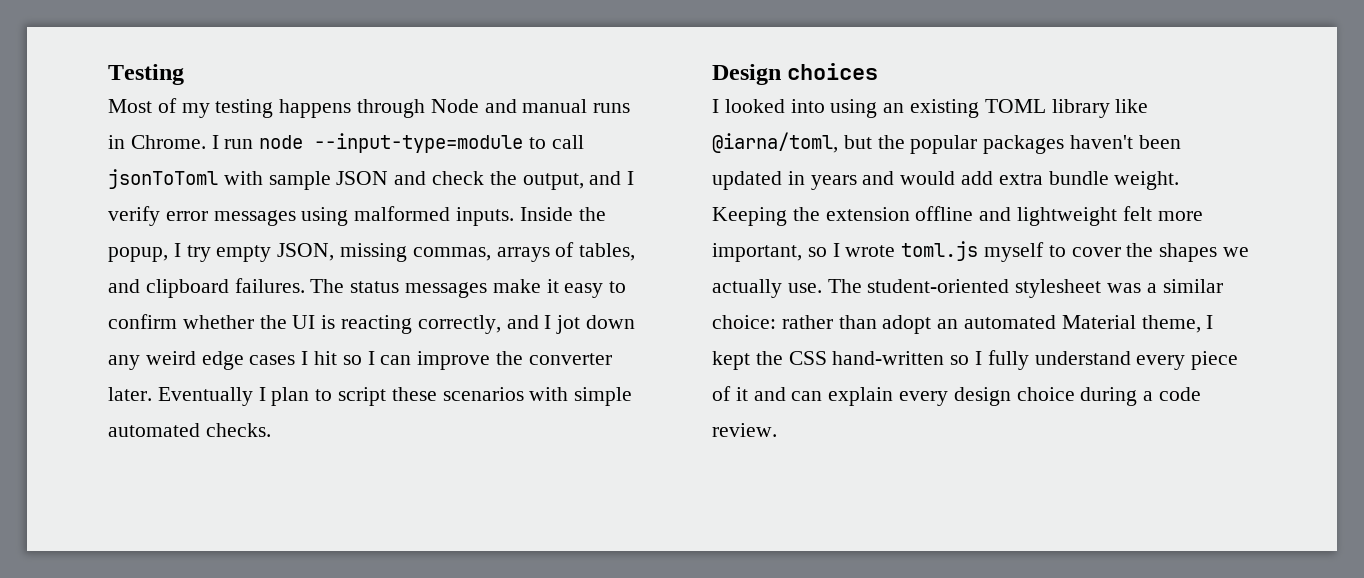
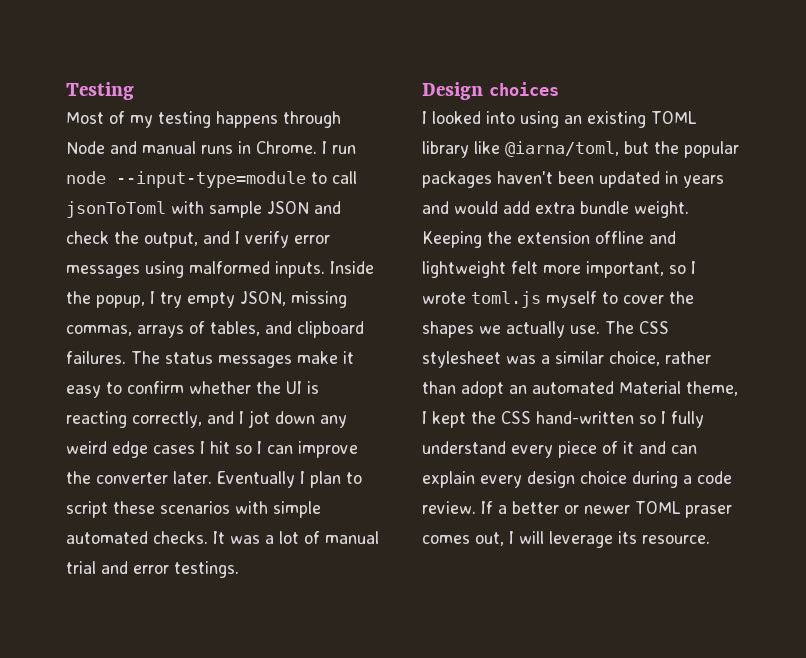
+ It was a lot of manual trial and error testings.
- The student-oriented stylesheet was a similar choice: rather than adopt an automated Material theme, I kept the CSS hand-written so I fully understand every piece of it and can explain every design choice during a code review.
+ The CSS stylesheet was a similar choice, rather than adopt an automated Material theme, I kept the CSS hand-written so I fully understand every piece of it and can explain every design choice during a code review.
+ If a better or newer TOML praser comes out, I will leverage its resource.

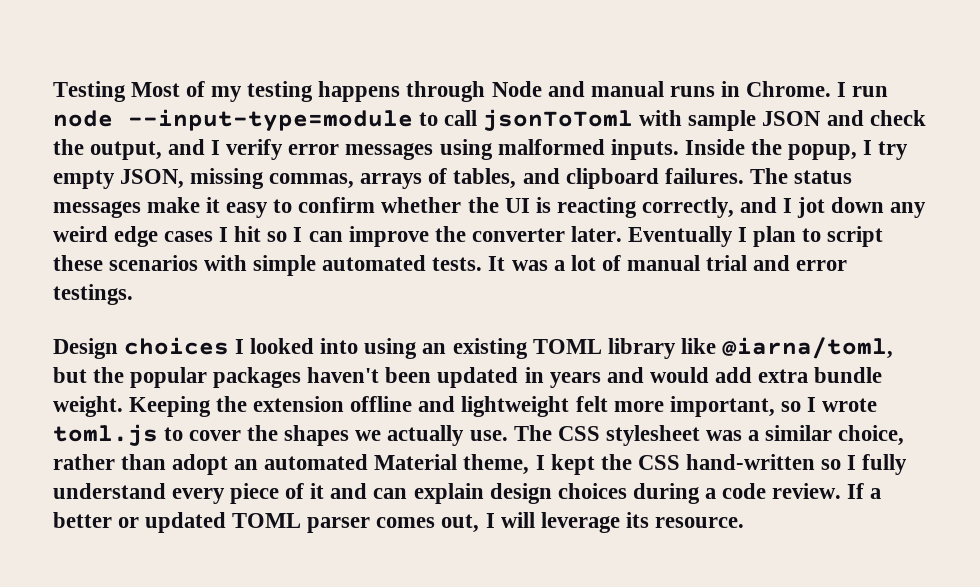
- Testing
- Most of my testing happens through Node and manual runs in Chrome.
+ Testing Most of my testing happens through Node and manual runs in Chrome.
- Eventually I plan to script these scenarios with simple automated checks.
+ Eventually I plan to script these scenarios with simple automated tests.
- Design choices
- I looked into using an existing TOML library like @iarna/toml, but the popular packages haven't been updated in years and would add extra bundle weight.
+ Design choices I looked into using an existing TOML library like @iarna/toml, but the popular packages haven't been updated in years and would add extra bundle weight.
- Keeping the extension offline and lightweight felt more important, so I wrote toml.js myself to cover the shapes we actually use.
+ Keeping the extension offline and lightweight felt more important, so I wrote toml.js to cover the shapes we actually use.
- The CSS stylesheet was a similar choice, rather than adopt an automated Material theme, I kept the CSS hand-written so I fully understand every piece of it and can explain every design choice during a code review.
+ The CSS stylesheet was a similar choice, rather than adopt an automated Material theme, I kept the CSS hand-written so I fully understand every piece of it and can explain design choices during a code review.
- If a better or newer TOML praser comes out, I will leverage its resource.
+ If a better or updated TOML parser comes out, I will leverage its resource.

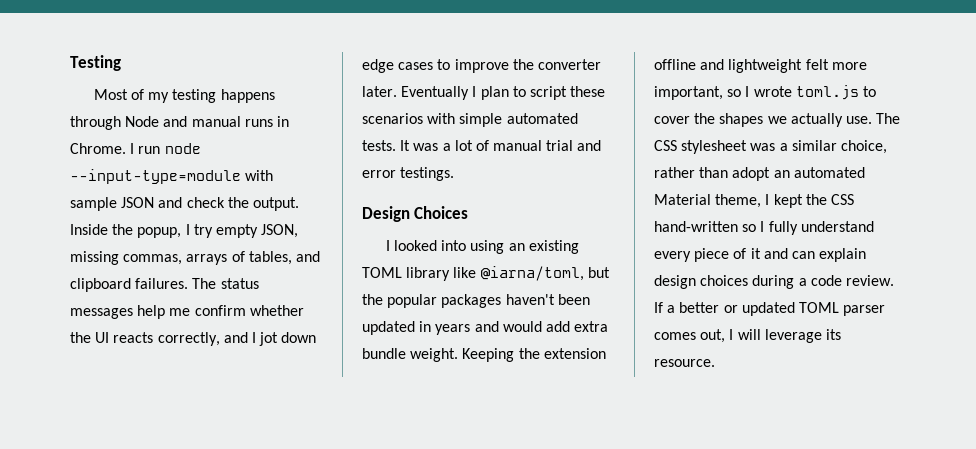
- Testing Most of my testing happens through Node and manual runs in Chrome.
+ Testing
+ Most of my testing happens through Node and manual runs in Chrome.
- I run node --input-type=module to call jsonToToml with sample JSON and check the output, and I verify error messages using malformed inputs.
+ I run node --input-type=module with sample JSON and check the output.
- The status messages make it easy to confirm whether the UI is reacting correctly, and I jot down any weird edge cases I hit so I can improve the converter later.
+ The status messages help me confirm whether the UI reacts correctly, and I jot down edge cases to improve the converter later.
- Design choices I looked into using an existing TOML library like @iarna/toml, but the popular packages haven't been updated in years and would add extra bundle weight.
+ Design Choices
+ I looked into using an existing TOML library like @iarna/toml, but the popular packages haven't been updated in years and would add extra bundle weight.

